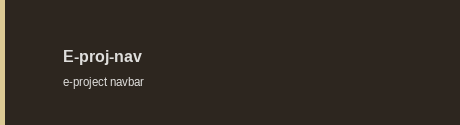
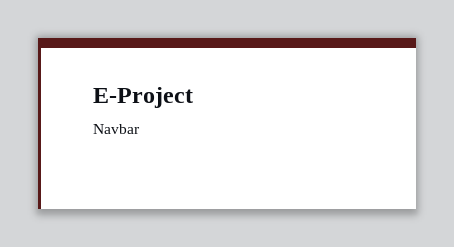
- E-proj-nav
- e-project navbar
+ E-Project
+ Navbar

